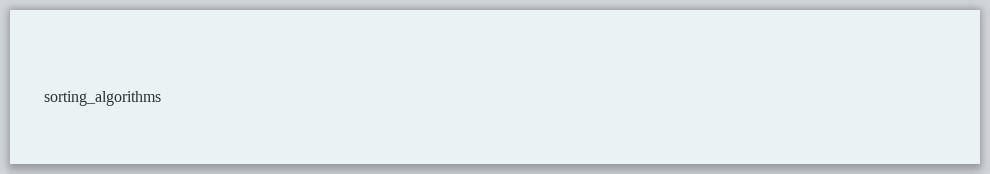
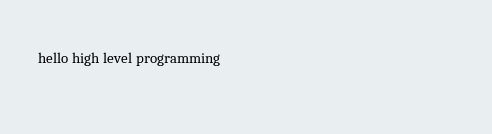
- sorting_algorithms
+ hello high level programming

